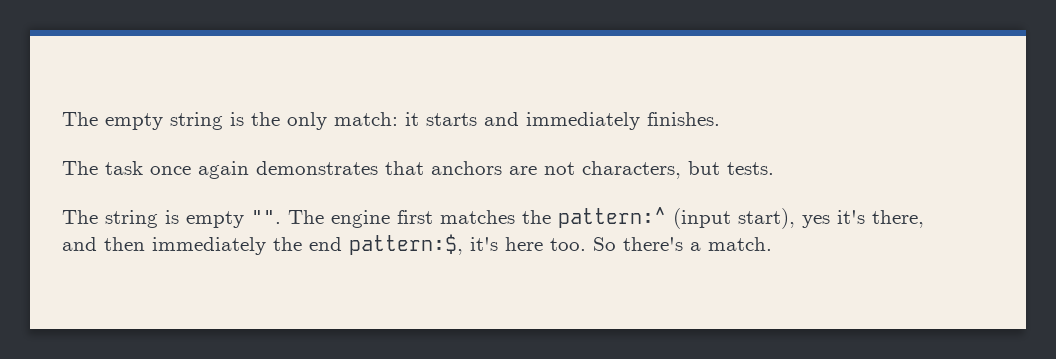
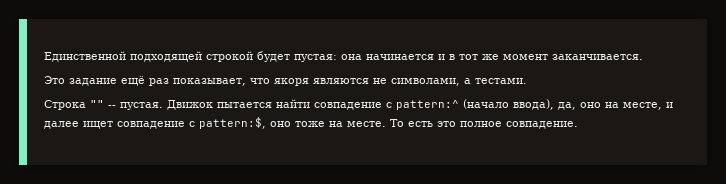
- The empty string is the only match: it starts and immediately finishes.
- The task once again demonstrates that anchors are not characters, but tests.
- The string is empty "". The engine first matches the pattern:^ (input start), yes it's there, and then immediately the end pattern:$, it's here too. So there's a match.
+ Единственной подходящей строкой будет пустая: она начинается и в тот же момент заканчивается.
+ Это задание ещё раз показывает, что якоря являются не символами, а тестами.
+ Строка "" -- пустая. Движок пытается найти совпадение с pattern:^ (начало ввода), да, оно на месте, и далее ищет совпадение с pattern:$, оно тоже на месте. То есть это полное совпадение.

